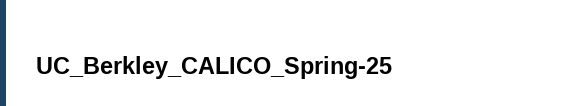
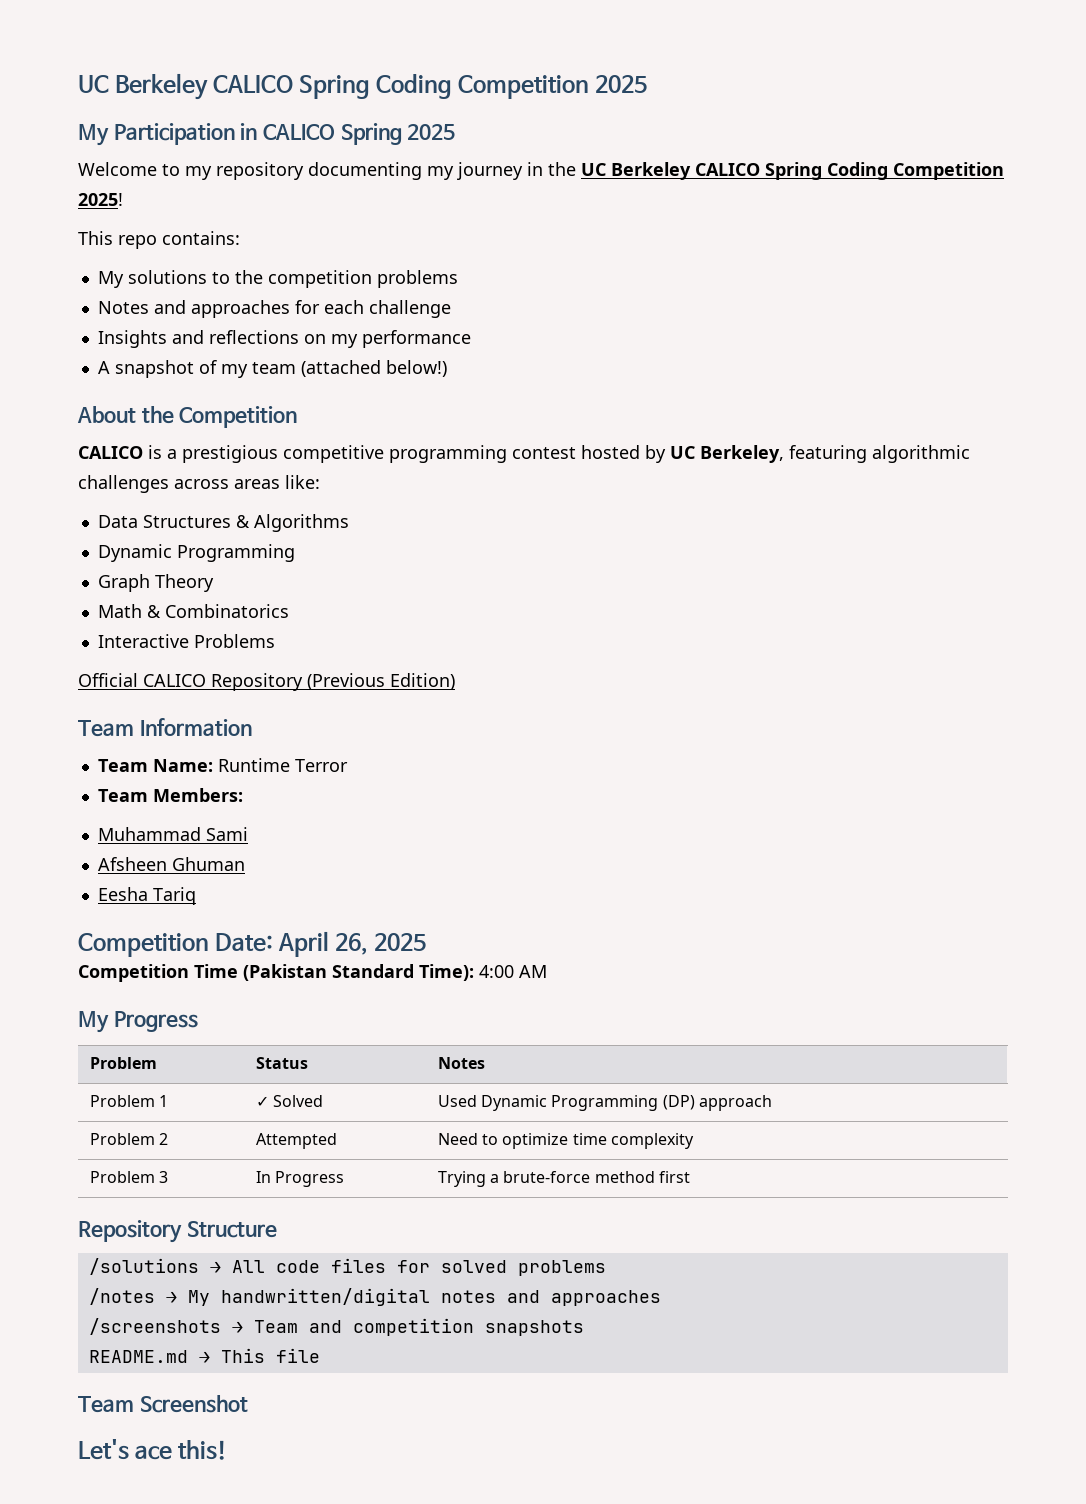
- UC_Berkley_CALICO_Spring-25
+ UC Berkeley CALICO Spring Coding Competition 2025
+ My Participation in CALICO Spring 2025
+ Welcome to my repository documenting my journey in the UC Berkeley CALICO Spring Coding Competition 2025!
+ This repo contains:
+ My solutions to the competition problems
+ Notes and approaches for each challenge
+ Insights and reflections on my performance
+ A snapshot of my team (attached below!)
+ About the Competition
+ CALICO is a prestigious competitive programming contest hosted by UC Berkeley, featuring algorithmic challenges across areas like:
+ Data Structures & Algorithms
+ Dynamic Programming
+ Graph Theory
+ Math & Combinatorics
+ Interactive Problems
+ Official CALICO Repository (Previous Edition)
+ Team Information
+ Team Name: Runtime Terror
+ Team Members:
+ Muhammad Sami
+ Afsheen Ghuman
+ Eesha Tariq
+ Competition Date: April 26, 2025
+ Competition Time (Pakistan Standard Time): 4:00 AM
+ My Progress
+ Problem | Status | Notes
+ Problem 1 | ✓ Solved | Used Dynamic Programming (DP) approach
+ Problem 2 | Attempted | Need to optimize time complexity
+ Problem 3 | In Progress | Trying a brute-force method first
+ Repository Structure
+ /solutions → All code files for solved problems
+ /notes → My handwritten/digital notes and approaches
+ /screenshots → Team and competition snapshots
+ README.md → This file
+ Team Screenshot
+ Let's ace this!

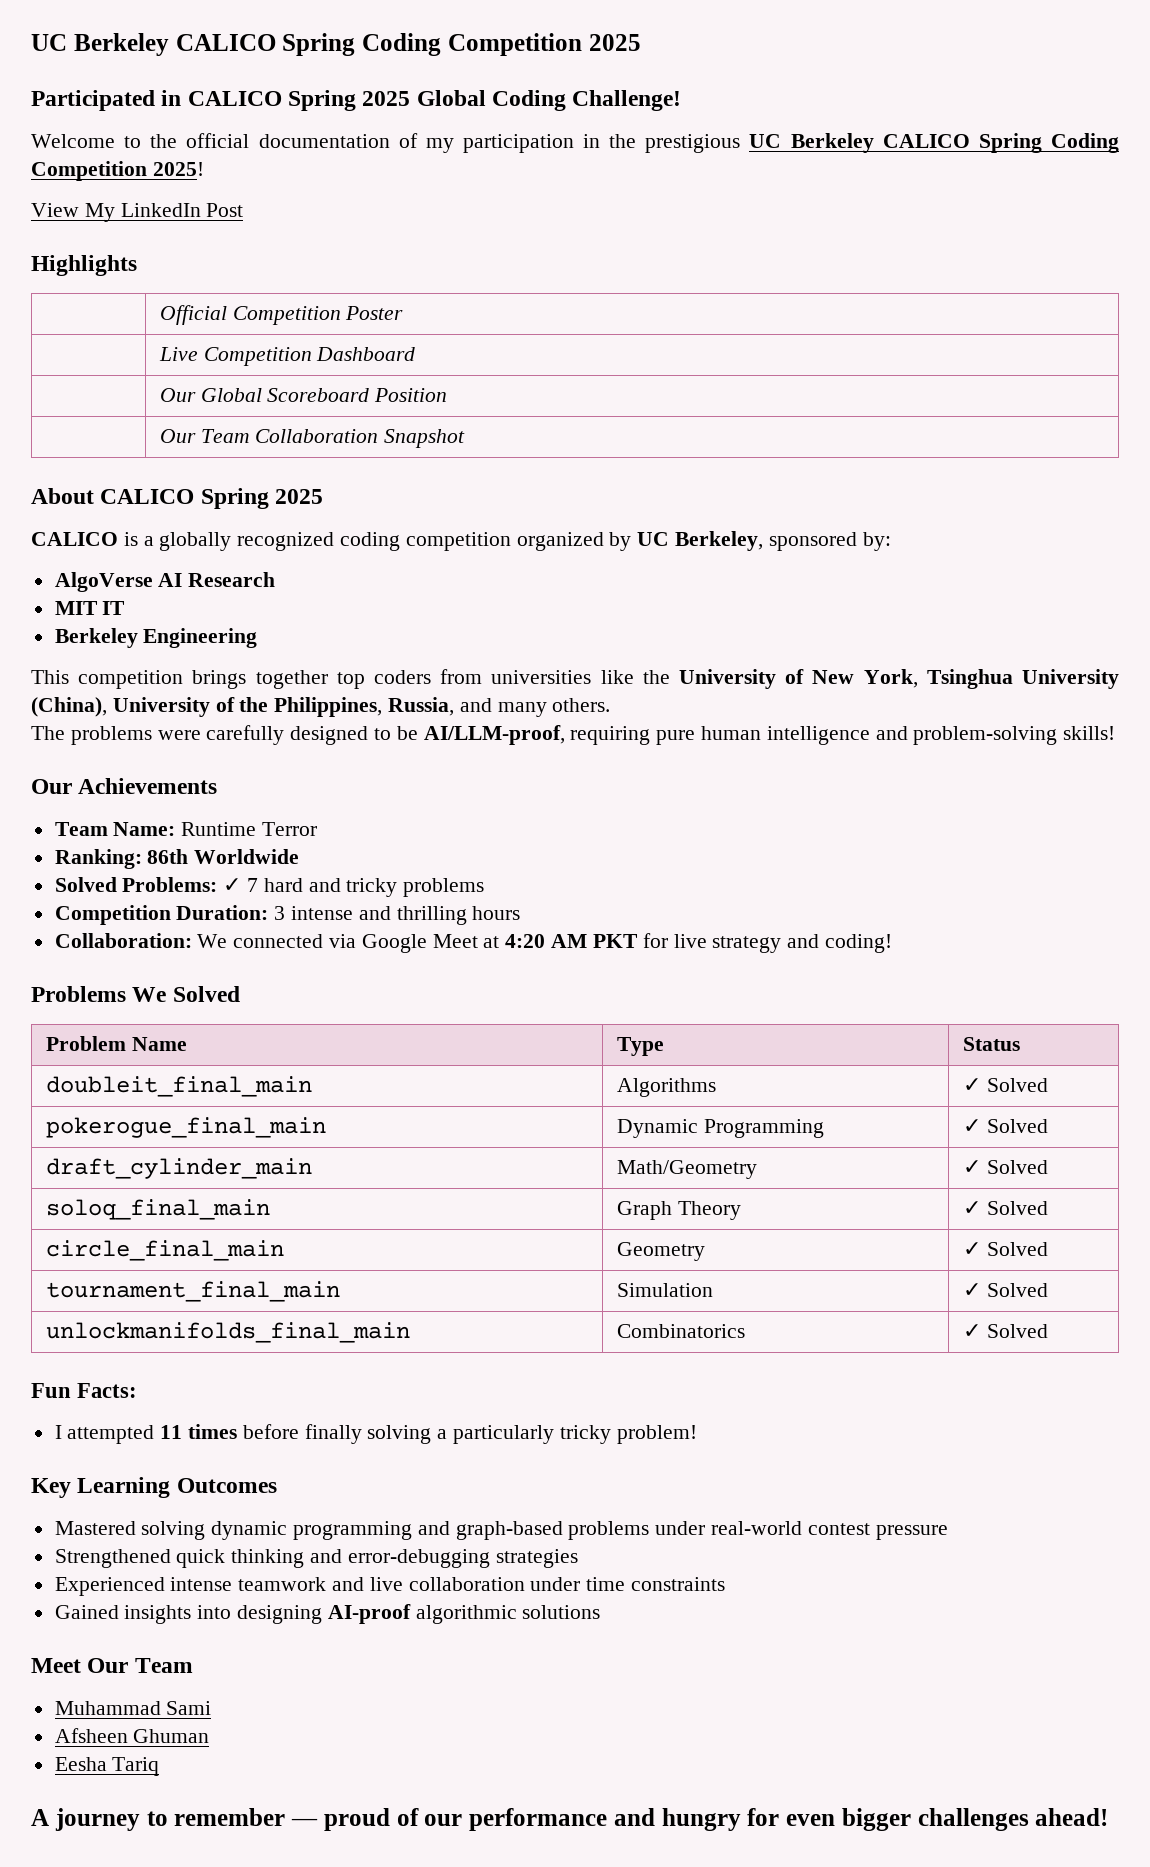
- My Participation in CALICO Spring 2025
+ Participated in CALICO Spring 2025 Global Coding Challenge!
- Welcome to my repository documenting my journey in the UC Berkeley CALICO Spring Coding Competition 2025!
+ Welcome to the official documentation of my participation in the prestigious UC Berkeley CALICO Spring Coding Competition 2025!
- This repo contains:
- My solutions to the competition problems
- Notes and approaches for each challenge
- Insights and reflections on my performance
- A snapshot of my team (attached below!)
- About the Competition
- CALICO is a prestigious competitive programming contest hosted by UC Berkeley, featuring algorithmic challenges across areas like:
- Data Structures & Algorithms
- Dynamic Programming
- Graph Theory
- Math & Combinatorics
- Interactive Problems
- Official CALICO Repository (Previous Edition)
- Team Information
+ View My LinkedIn Post
+ Highlights
+ | Official Competition Poster
+ | Live Competition Dashboard
+ | Our Global Scoreboard Position
+ | Our Team Collaboration Snapshot
+ About CALICO Spring 2025
+ CALICO is a globally recognized coding competition organized by UC Berkeley, sponsored by:
+ AlgoVerse AI Research
+ MIT IT
+ Berkeley Engineering
+ This competition brings together top coders from universities like the University of New York, Tsinghua University (China), University of the Philippines, Russia, and many others.
+ The problems were carefully designed to be AI/LLM-proof, requiring pure human intelligence and problem-solving skills!
+ Our Achievements
  Team Name: Runtime Terror
- Team Members:
+ Ranking: 86th Worldwide
+ Solved Problems: ✓ 7 hard and tricky problems
+ Competition Duration: 3 intense and thrilling hours
+ Collaboration: We connected via Google Meet at 4:20 AM PKT for live strategy and coding!
+ Problems We Solved
+ Problem Name | Type | Status
+ doubleit_final_main | Algorithms | ✓ Solved
+ pokerogue_final_main | Dynamic Programming | ✓ Solved
+ draft_cylinder_main | Math/Geometry | ✓ Solved
+ soloq_final_main | Graph Theory | ✓ Solved
+ circle_final_main | Geometry | ✓ Solved
+ tournament_final_main | Simulation | ✓ Solved
+ unlockmanifolds_final_main | Combinatorics | ✓ Solved
+ Fun Facts:
+ I attempted 11 times before finally solving a particularly tricky problem!
+ Key Learning Outcomes
+ Mastered solving dynamic programming and graph-based problems under real-world contest pressure
+ Strengthened quick thinking and error-debugging strategies
+ Experienced intense teamwork and live collaboration under time constraints
+ Gained insights into designing AI-proof algorithmic solutions
+ Meet Our Team
- Competition Date: April 26, 2025
- Competition Time (Pakistan Standard Time): 4:00 AM
- My Progress
- Problem | Status | Notes
- Problem 1 | ✓ Solved | Used Dynamic Programming (DP) approach
- Problem 2 | Attempted | Need to optimize time complexity
- Problem 3 | In Progress | Trying a brute-force method first
- Repository Structure
- /solutions → All code files for solved problems
- /notes → My handwritten/digital notes and approaches
- /screenshots → Team and competition snapshots
- README.md → This file
- Team Screenshot
- Let's ace this!
+ A journey to remember — proud of our performance and hungry for even bigger challenges ahead!

